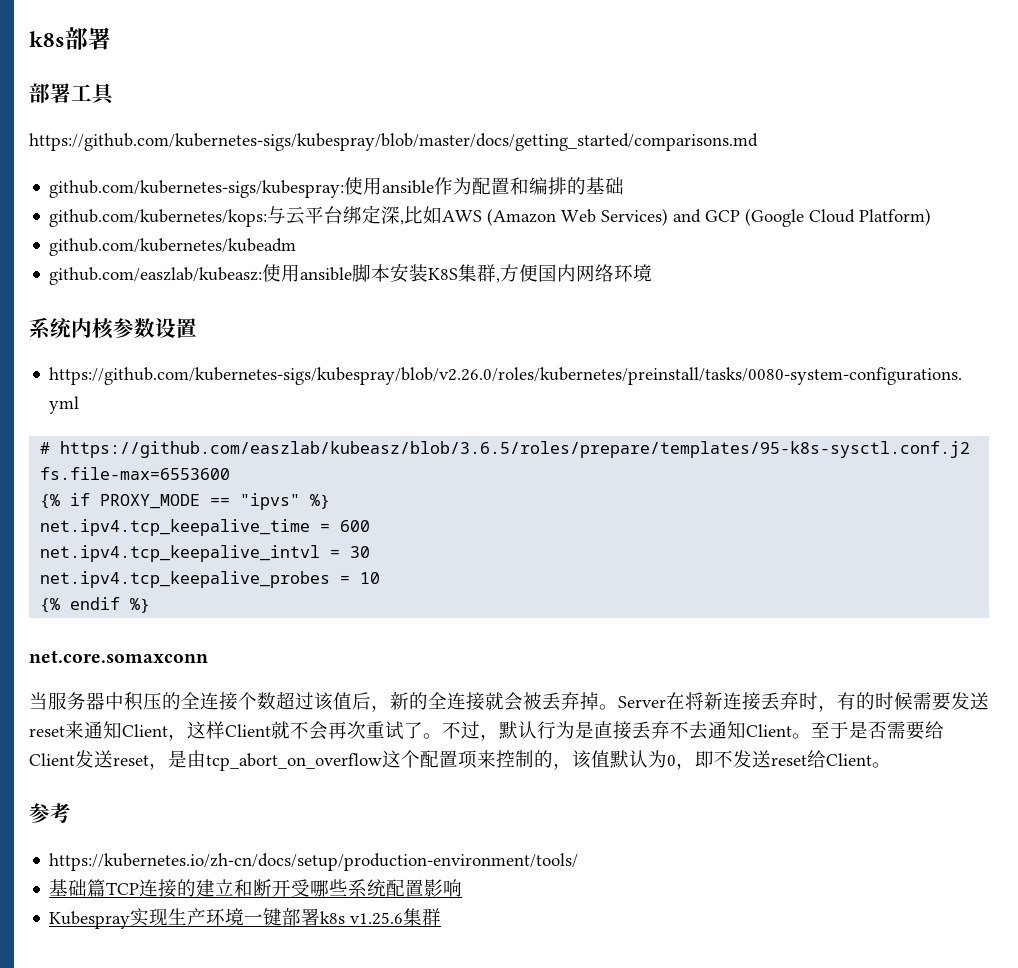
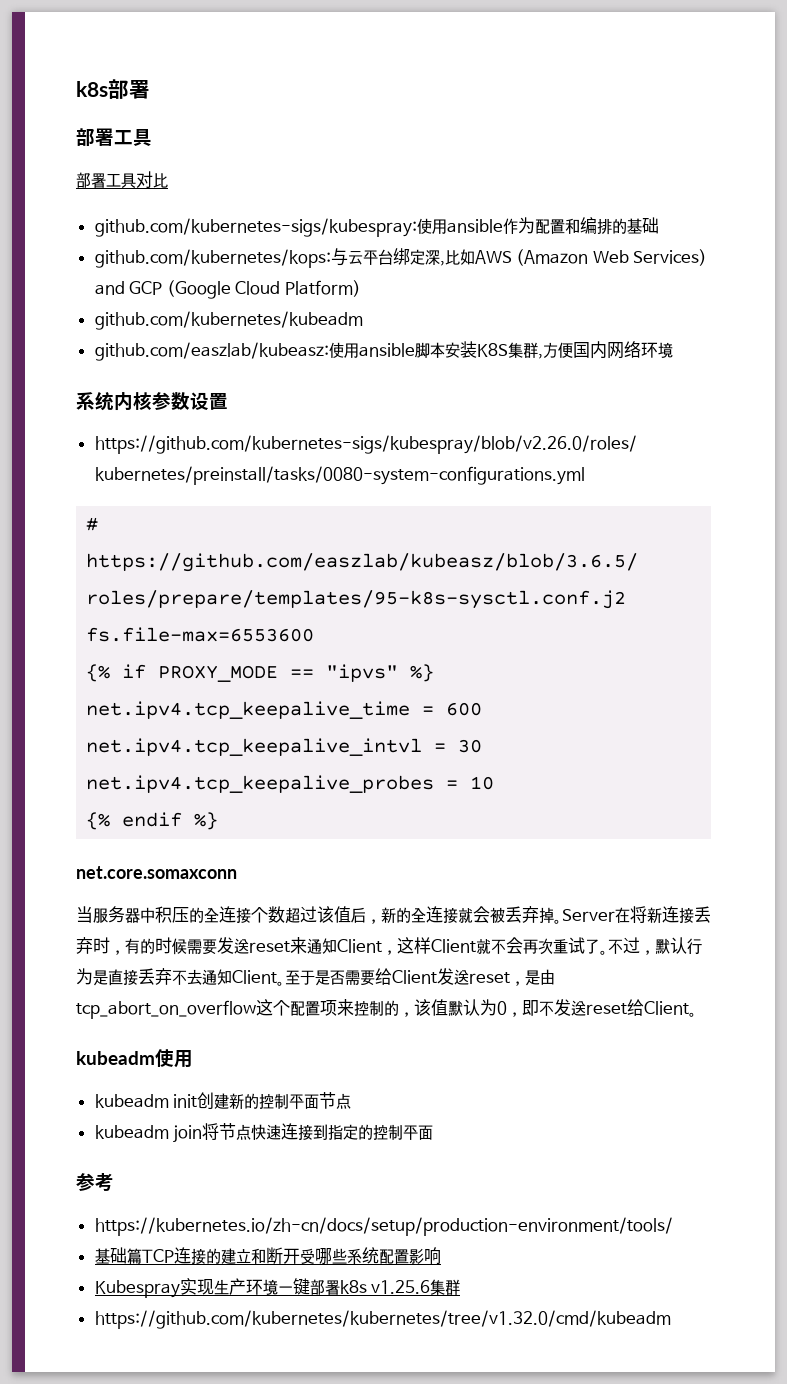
- https://github.com/kubernetes-sigs/kubespray/blob/master/docs/getting_started/comparisons.md
+ 部署工具对比
+ kubeadm使用
+ kubeadm init创建新的控制平面节点
+ kubeadm join将节点快速连接到指定的控制平面
+ https://github.com/kubernetes/kubernetes/tree/v1.32.0/cmd/kubeadm

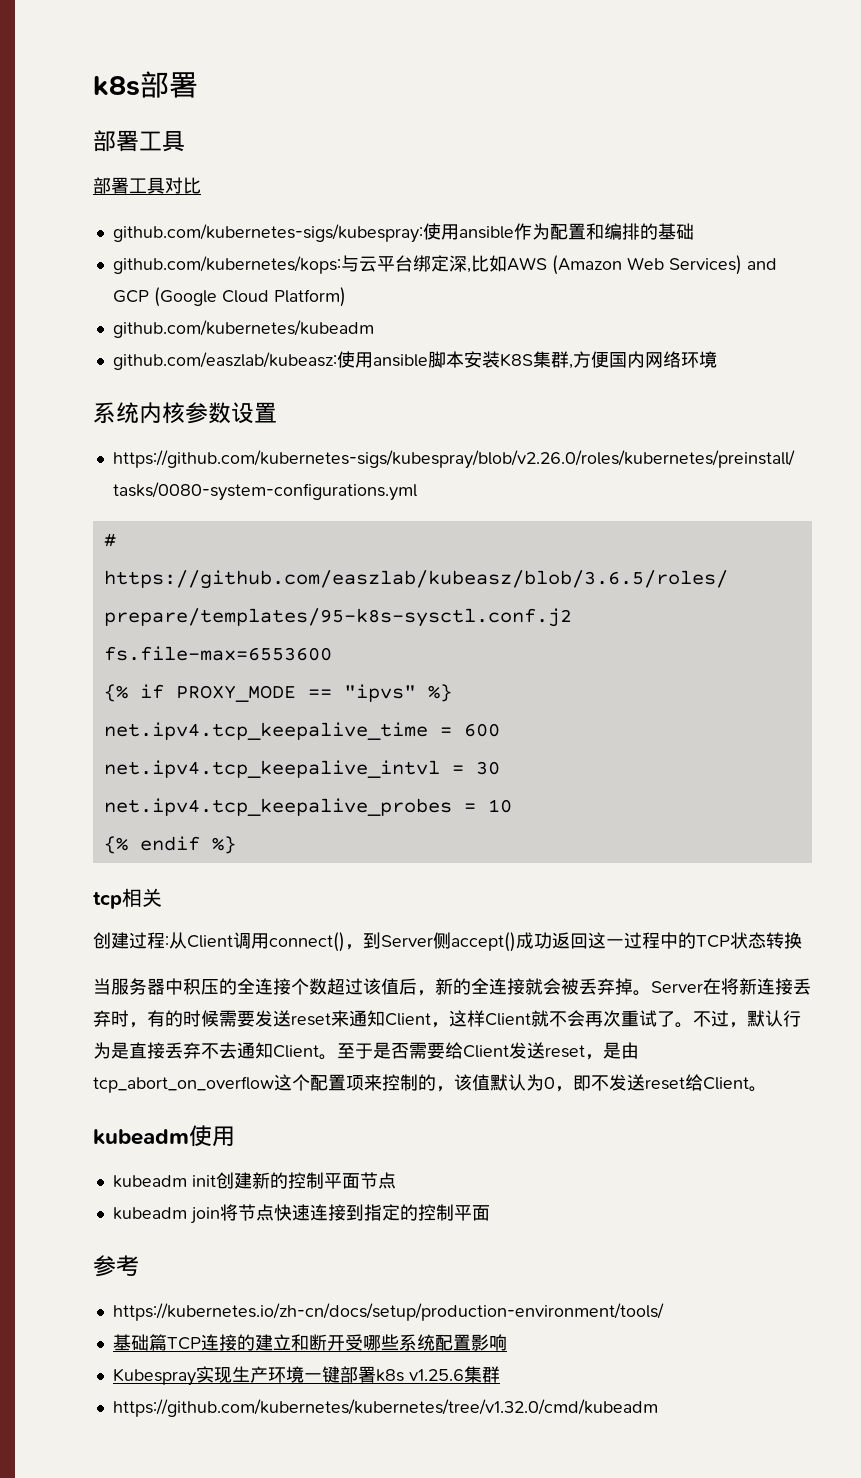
- net.core.somaxconn
+ tcp相关
+ 创建过程:从Client调用connect()，到Server侧accept()成功返回这一过程中的TCP状态转换

